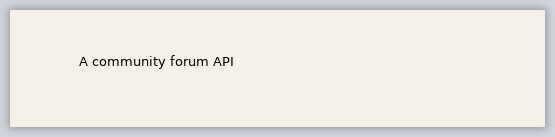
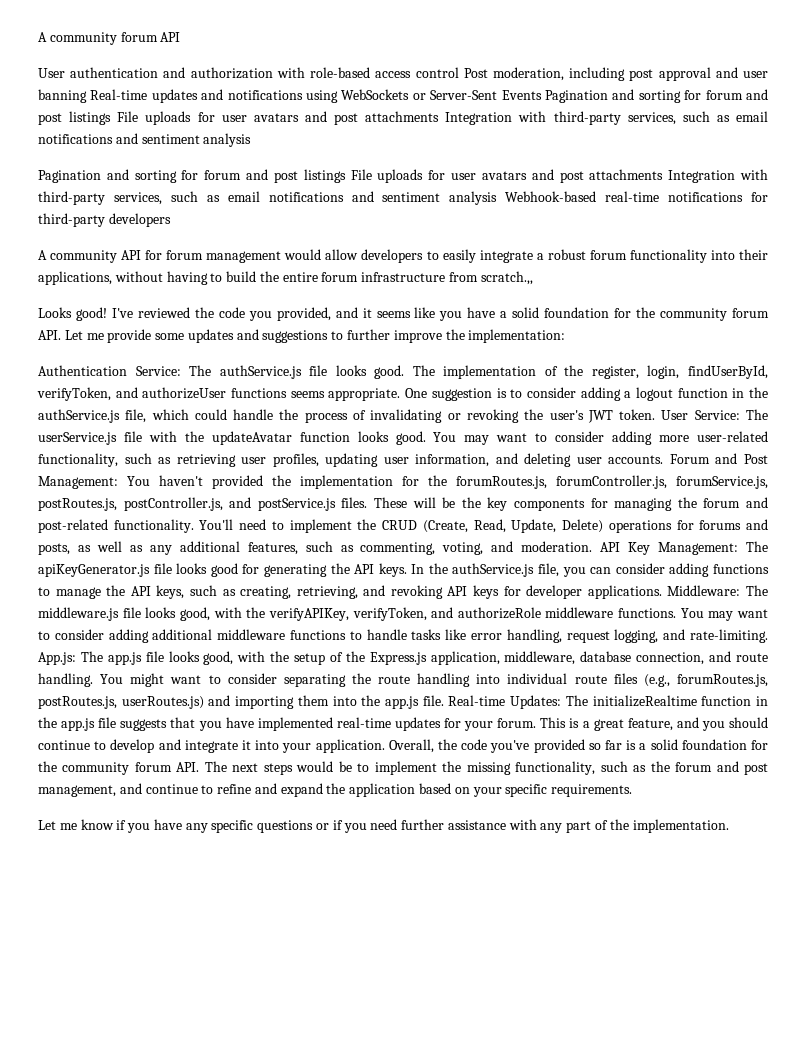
+ User authentication and authorization with role-based access control Post moderation, including post approval and user banning Real-time updates and notifications using WebSockets or Server-Sent Events Pagination and sorting for forum and post listings File uploads for user avatars and post attachments Integration with third-party services, such as email notifications and sentiment analysis
+ Pagination and sorting for forum and post listings File uploads for user avatars and post attachments Integration with third-party services, such as email notifications and sentiment analysis Webhook-based real-time notifications for third-party developers
+ A community API for forum management would allow developers to easily integrate a robust forum functionality into their applications, without having to build the entire forum infrastructure from scratch.,,
+ Looks good! I've reviewed the code you provided, and it seems like you have a solid foundation for the community forum API. Let me provide some updates and suggestions to further improve the implementation:
+ Authentication Service: The authService.js file looks good. The implementation of the register, login, findUserById, verifyToken, and authorizeUser functions seems appropriate. One suggestion is to consider adding a logout function in the authService.js file, which could handle the process of invalidating or revoking the user's JWT token. User Service: The userService.js file with the updateAvatar function looks good. You may want to consider adding more user-related functionality, such as retrieving user profiles, updating user information, and deleting user accounts. Forum and Post Management: You haven't provided the implementation for the forumRoutes.js, forumController.js, forumService.js, postRoutes.js, postController.js, and postService.js files. These will be the key components for managing the forum and post-related functionality. You'll need to implement the CRUD (Create, Read, Update, Delete) operations for forums and posts, as well as any additional features, such as commenting, voting, and moderation. API Key Management: The apiKeyGenerator.js file looks good for generating the API keys. In the authService.js file, you can consider adding functions to manage the API keys, such as creating, retrieving, and revoking API keys for developer applications. Middleware: The middleware.js file looks good, with the verifyAPIKey, verifyToken, and authorizeRole middleware functions. You may want to consider adding additional middleware functions to handle tasks like error handling, request logging, and rate-limiting. App.js: The app.js file looks good, with the setup of the Express.js application, middleware, database connection, and route handling. You might want to consider separating the route handling into individual route files (e.g., forumRoutes.js, postRoutes.js, userRoutes.js) and importing them into the app.js file. Real-time Updates: The initializeRealtime function in the app.js file suggests that you have implemented real-time updates for your forum. This is a great feature, and you should continue to develop and integrate it into your application. Overall, the code you've provided so far is a solid foundation for the community forum API. The next steps would be to implement the missing functionality, such as the forum and post management, and continue to refine and expand the application based on your specific requirements.
+ Let me know if you have any specific questions or if you need further assistance with any part of the implementation.

